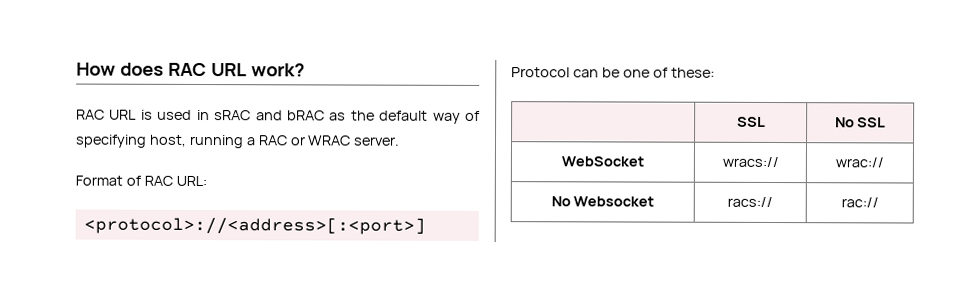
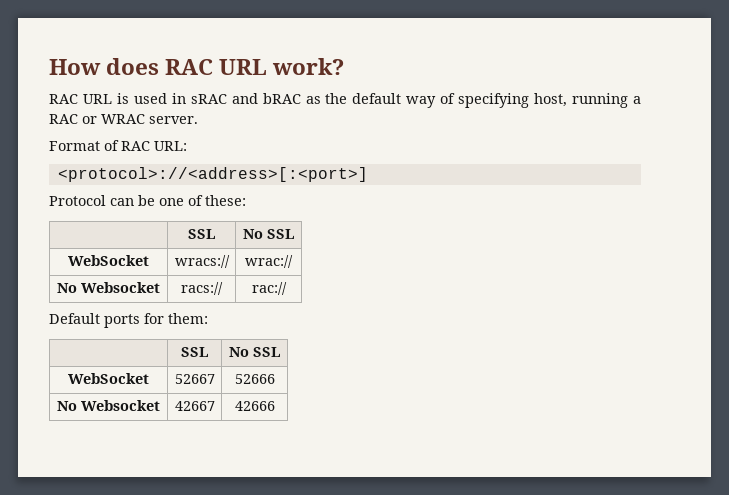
+ Default ports for them:
+ | SSL | No SSL
+ WebSocket | 52667 | 52666
+ No Websocket | 42667 | 42666

